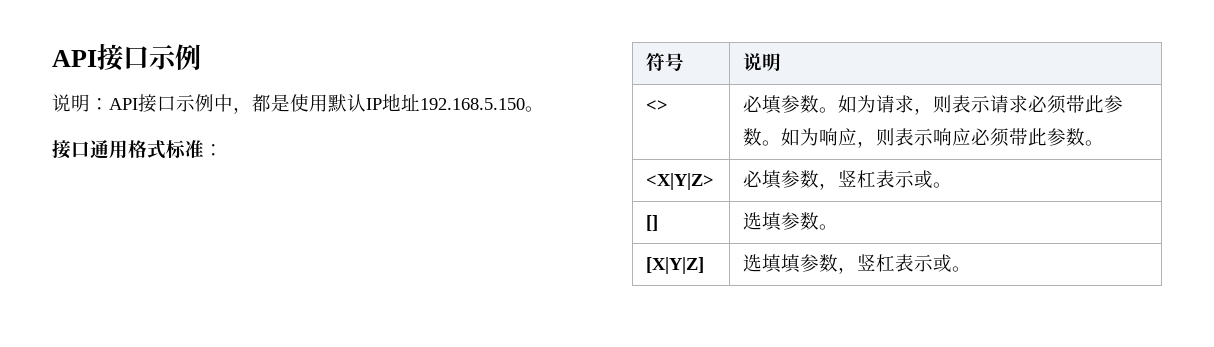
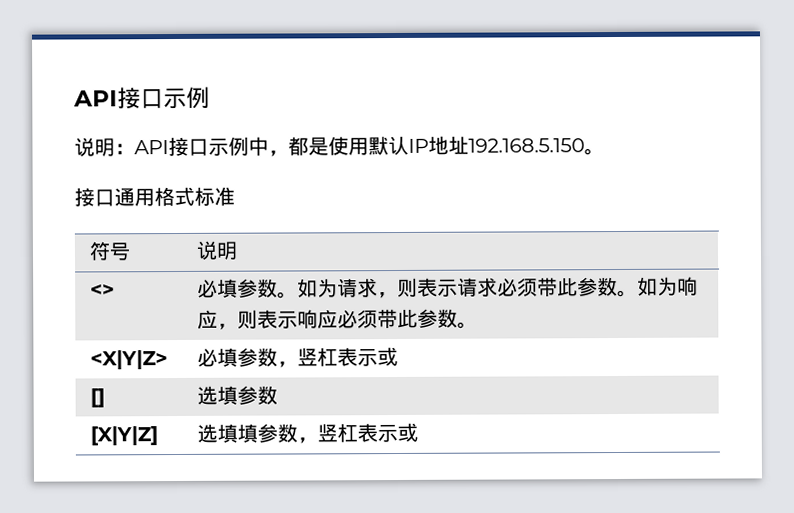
- 接口通用格式标准：
+ 接口通用格式标准
- <X|Y|Z> | 必填参数，竖杠表示或。
+ <X|Y|Z> | 必填参数，竖杠表示或
- [] | 选填参数。
+ [] | 选填参数
- [X|Y|Z] | 选填填参数，竖杠表示或。
+ [X|Y|Z] | 选填填参数，竖杠表示或

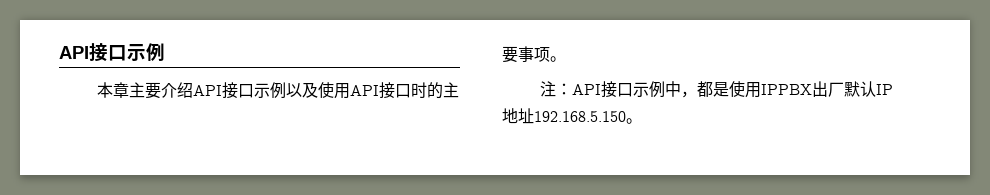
- 说明：API接口示例中，都是使用默认IP地址192.168.5.150。
+ 本章主要介绍API接口示例以及使用API接口时的主要事项。
+ 注：API接口示例中，都是使用IPPBX出厂默认IP地址192.168.5.150。
- 接口通用格式标准
- 符号 | 说明
- <> | 必填参数。如为请求，则表示请求必须带此参数。如为响应，则表示响应必须带此参数。
- <X|Y|Z> | 必填参数，竖杠表示或
- [] | 选填参数
- [X|Y|Z] | 选填填参数，竖杠表示或

